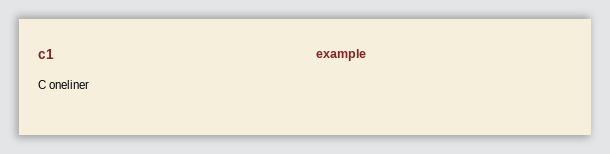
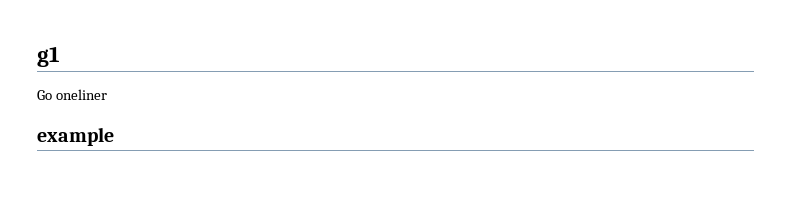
- c1
- C oneliner
+ g1
+ Go oneliner

